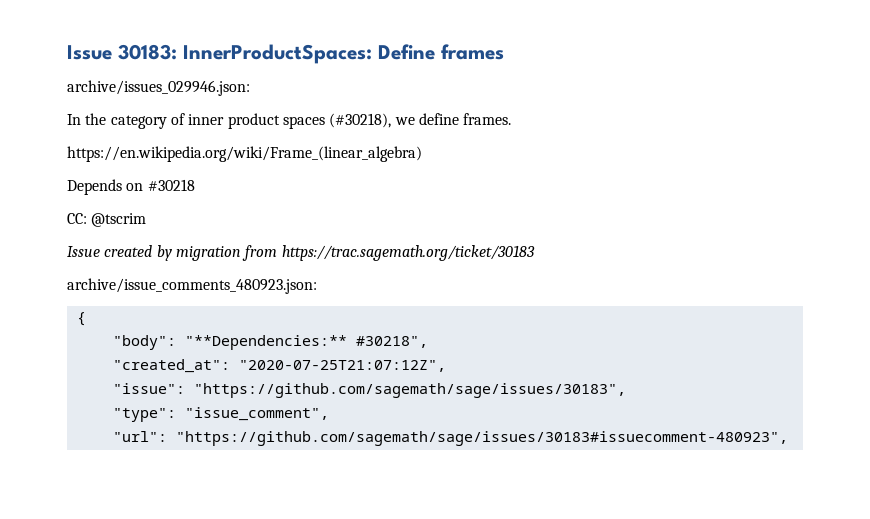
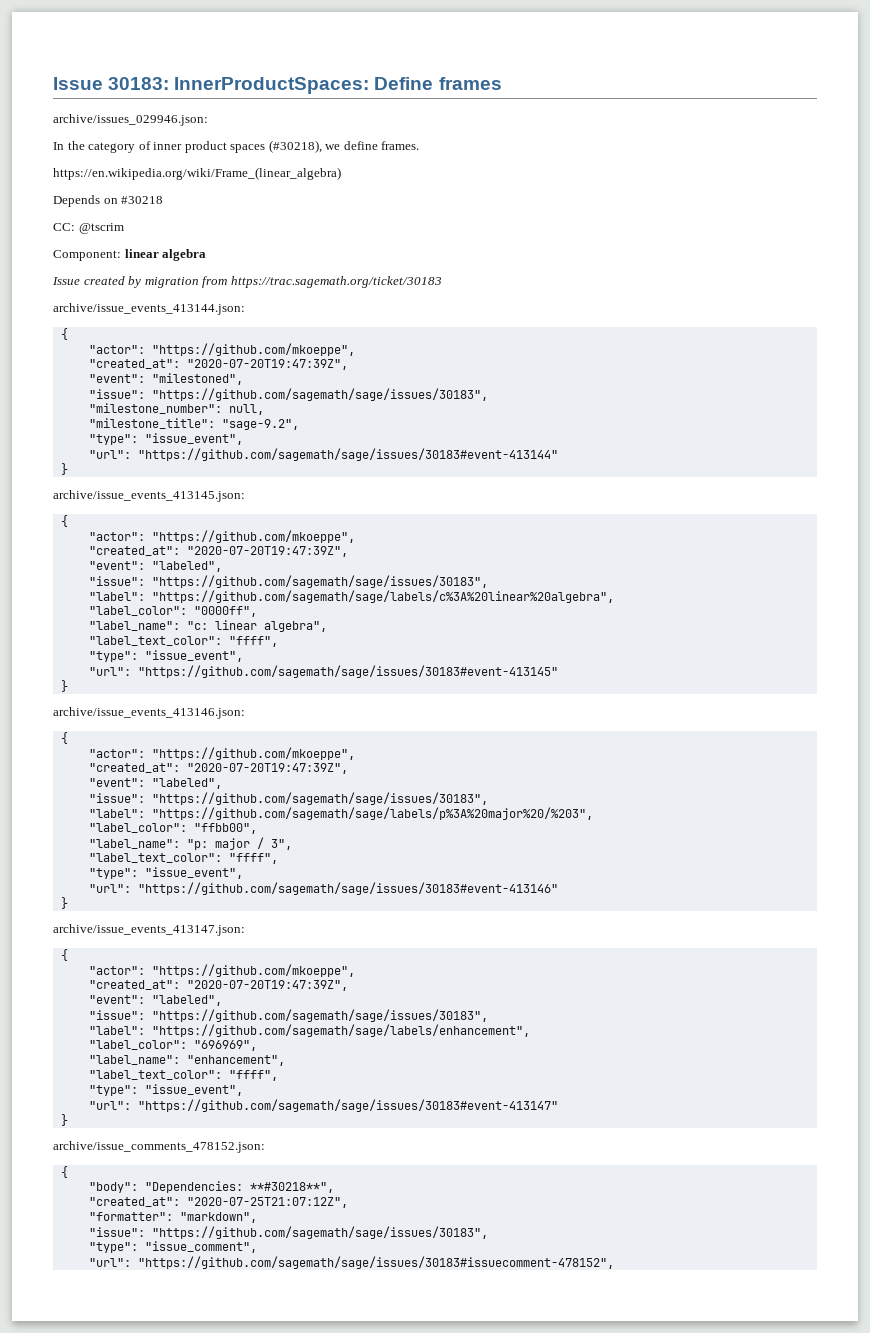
+ Component: linear algebra
- archive/issue_comments_480923.json:
+ archive/issue_events_413144.json:
+ {
+ "actor": "https://github.com/mkoeppe",
+ "created_at": "2020-07-20T19:47:39Z",
+ "event": "milestoned",
+ "issue": "https://github.com/sagemath/sage/issues/30183",
+ "milestone_number": null,
+ "milestone_title": "sage-9.2",
+ "type": "issue_event",
+ "url": "https://github.com/sagemath/sage/issues/30183#event-413144"
+ }
+ archive/issue_events_413145.json:
+ {
+ "actor": "https://github.com/mkoeppe",
+ "created_at": "2020-07-20T19:47:39Z",
+ "event": "labeled",
+ "issue": "https://github.com/sagemath/sage/issues/30183",
+ "label": "https://github.com/sagemath/sage/labels/c%3A%20linear%20algebra",
+ "label_color": "0000ff",
+ "label_name": "c: linear algebra",
+ "label_text_color": "ffff",
+ "type": "issue_event",
+ "url": "https://github.com/sagemath/sage/issues/30183#event-413145"
+ }
+ archive/issue_events_413146.json:
+ {
+ "actor": "https://github.com/mkoeppe",
+ "created_at": "2020-07-20T19:47:39Z",
+ "event": "labeled",
+ "issue": "https://github.com/sagemath/sage/issues/30183",
+ "label": "https://github.com/sagemath/sage/labels/p%3A%20major%20/%203",
+ "label_color": "ffbb00",
+ "label_name": "p: major / 3",
+ "label_text_color": "ffff",
+ "type": "issue_event",
+ "url": "https://github.com/sagemath/sage/issues/30183#event-413146"
+ }
+ archive/issue_events_413147.json:
+ {
+ "actor": "https://github.com/mkoeppe",
+ "created_at": "2020-07-20T19:47:39Z",
+ "event": "labeled",
+ "issue": "https://github.com/sagemath/sage/issues/30183",
+ "label": "https://github.com/sagemath/sage/labels/enhancement",
+ "label_color": "696969",
+ "label_name": "enhancement",
+ "label_text_color": "ffff",
+ "type": "issue_event",
+ "url": "https://github.com/sagemath/sage/issues/30183#event-413147"
+ }
+ archive/issue_comments_478152.json:
- "body": "**Dependencies:** #30218",
+ "body": "Dependencies: **#30218**",
+ "formatter": "markdown",
- "url": "https://github.com/sagemath/sage/issues/30183#issuecomment-480923",
+ "url": "https://github.com/sagemath/sage/issues/30183#issuecomment-478152",

